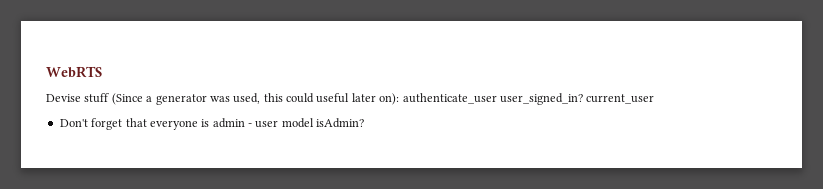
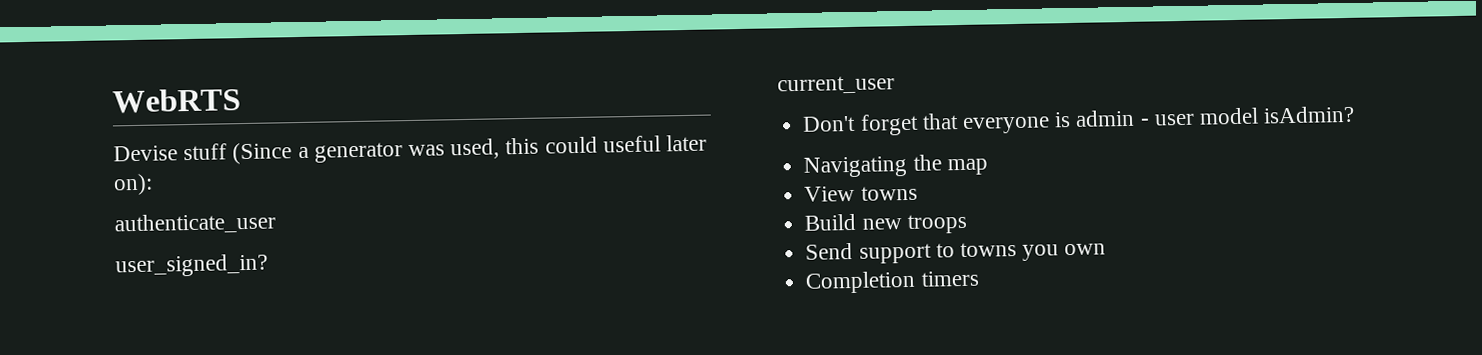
- Devise stuff (Since a generator was used, this could useful later on): authenticate_user user_signed_in? current_user
+ Devise stuff (Since a generator was used, this could useful later on):
+ authenticate_user
+ user_signed_in?
+ current_user
+ Navigating the map
+ View towns
+ Build new troops
+ Send support to towns you own
+ Completion timers

